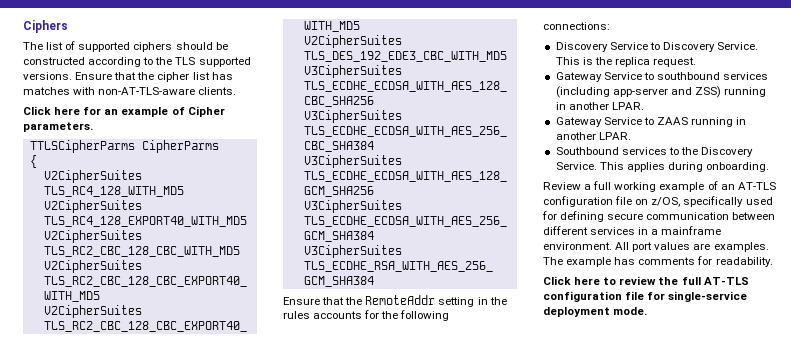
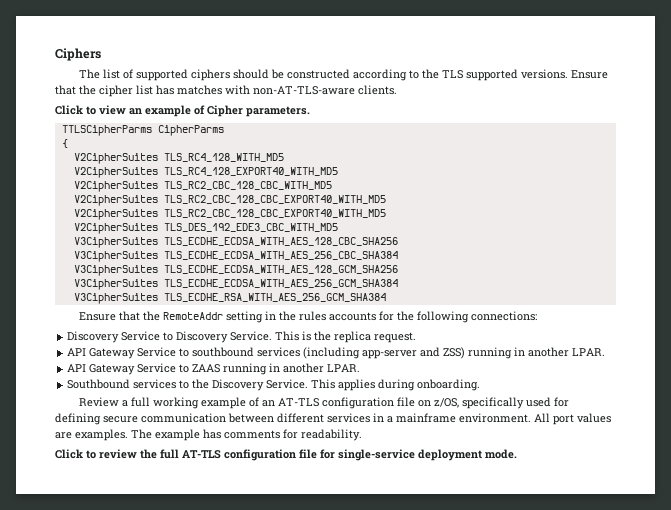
- Click here for an example of Cipher parameters.
+ Click to view an example of Cipher parameters.
- Gateway Service to southbound services (including app-server and ZSS) running in another LPAR.
+ API Gateway Service to southbound services (including app-server and ZSS) running in another LPAR.
- Gateway Service to ZAAS running in another LPAR.
+ API Gateway Service to ZAAS running in another LPAR.
- Click here to review the full AT-TLS configuration file for single-service deployment mode.
+ Click to review the full AT-TLS configuration file for single-service deployment mode.

